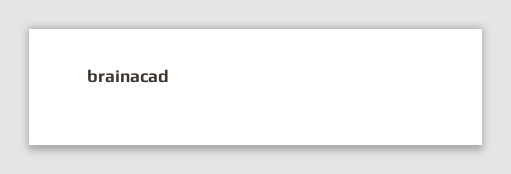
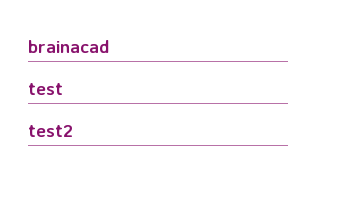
+ test
+ test2

